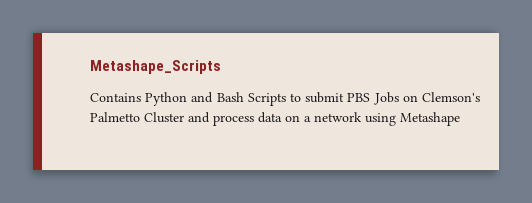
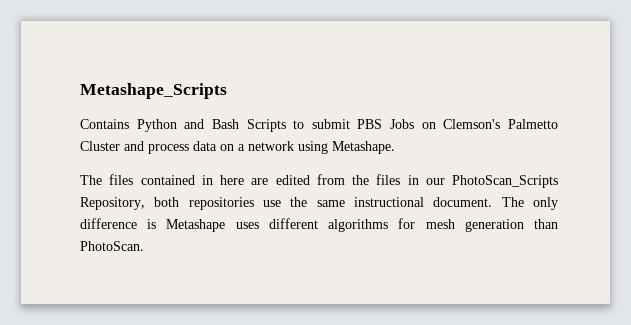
- Contains Python and Bash Scripts to submit PBS Jobs on Clemson's Palmetto Cluster and process data on a network using Metashape
+ Contains Python and Bash Scripts to submit PBS Jobs on Clemson's Palmetto Cluster and process data on a network using Metashape.
+ The files contained in here are edited from the files in our PhotoScan_Scripts Repository, both repositories use the same instructional document. The only difference is Metashape uses different algorithms for mesh generation than PhotoScan.

